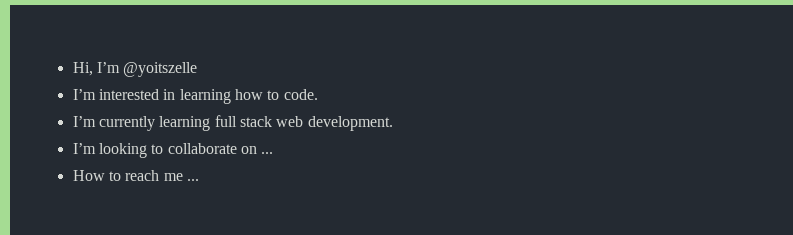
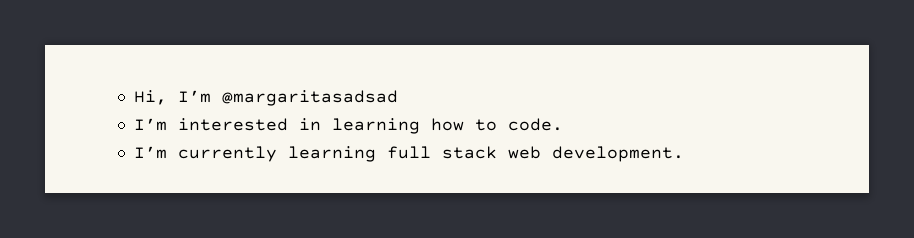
- Hi, I’m @yoitszelle
+ Hi, I’m @margaritasadsad
- I’m looking to collaborate on ...
- How to reach me ...

